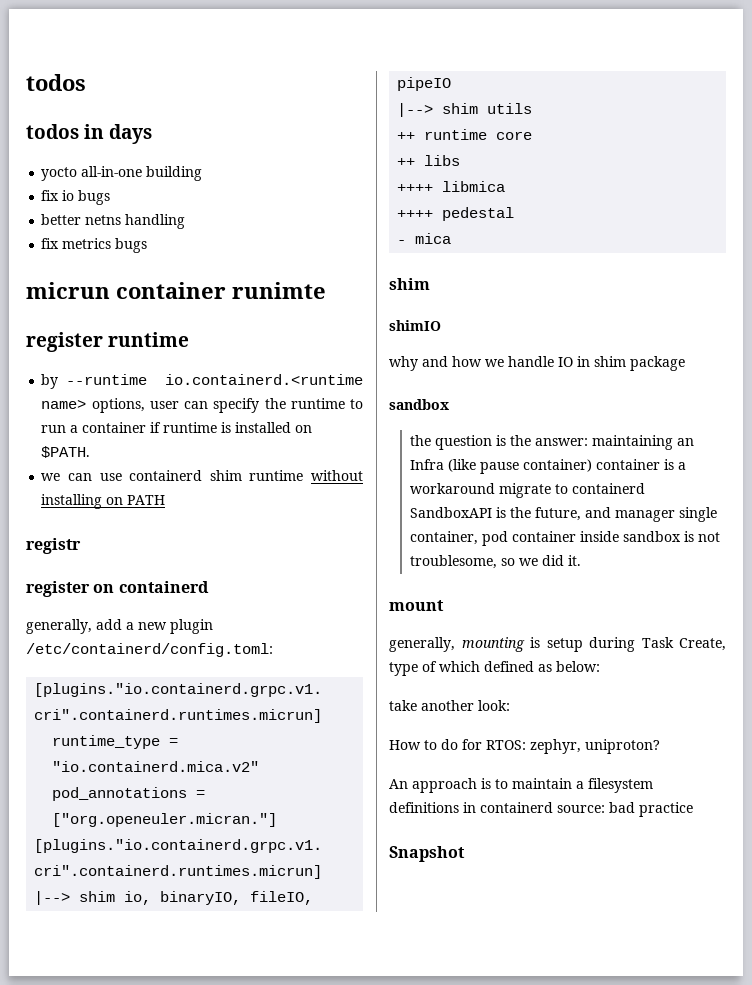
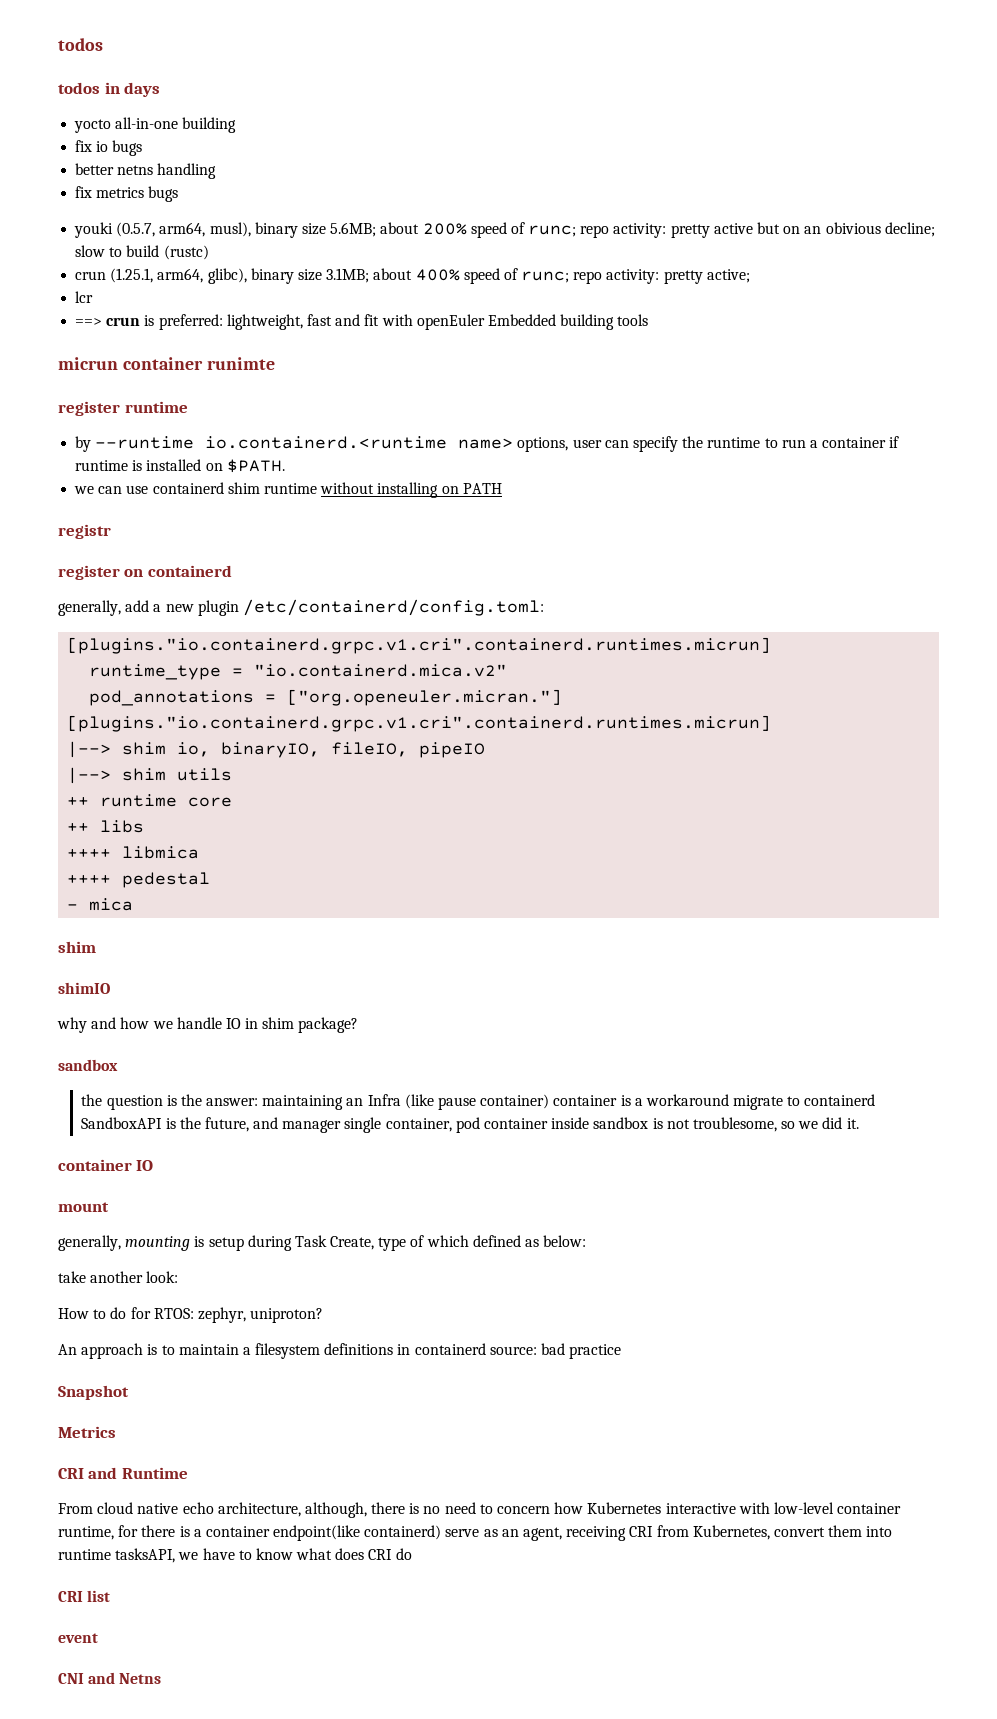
+ youki (0.5.7, arm64, musl), binary size 5.6MB; about 200% speed of runc; repo activity: pretty active but on an obivious decline; slow to build (rustc)
+ crun (1.25.1, arm64, glibc), binary size 3.1MB; about 400% speed of runc; repo activity: pretty active;
+ lcr
+ ==> crun is preferred: lightweight, fast and fit with openEuler Embedded building tools
- why and how we handle IO in shim package
+ why and how we handle IO in shim package?
+ container IO
+ Metrics
+ CRI and Runtime
+ From cloud native echo architecture, although, there is no need to concern how Kubernetes interactive with low-level container runtime, for there is a container endpoint(like containerd) serve as an agent, receiving CRI from Kubernetes, convert them into runtime tasksAPI, we have to know what does CRI do
+ CRI list
+ event
+ CNI and Netns

